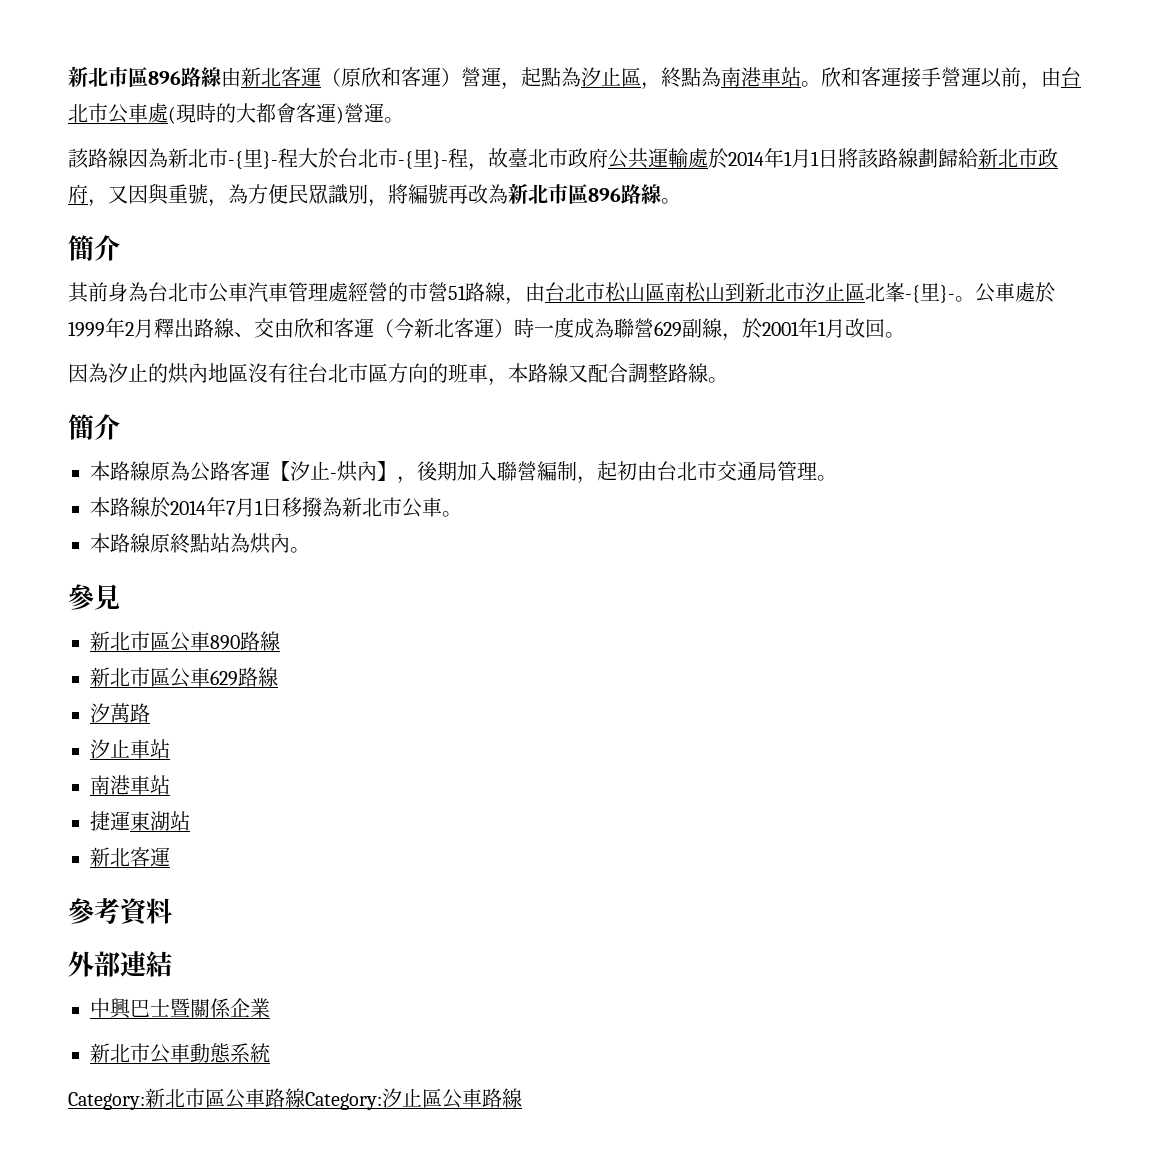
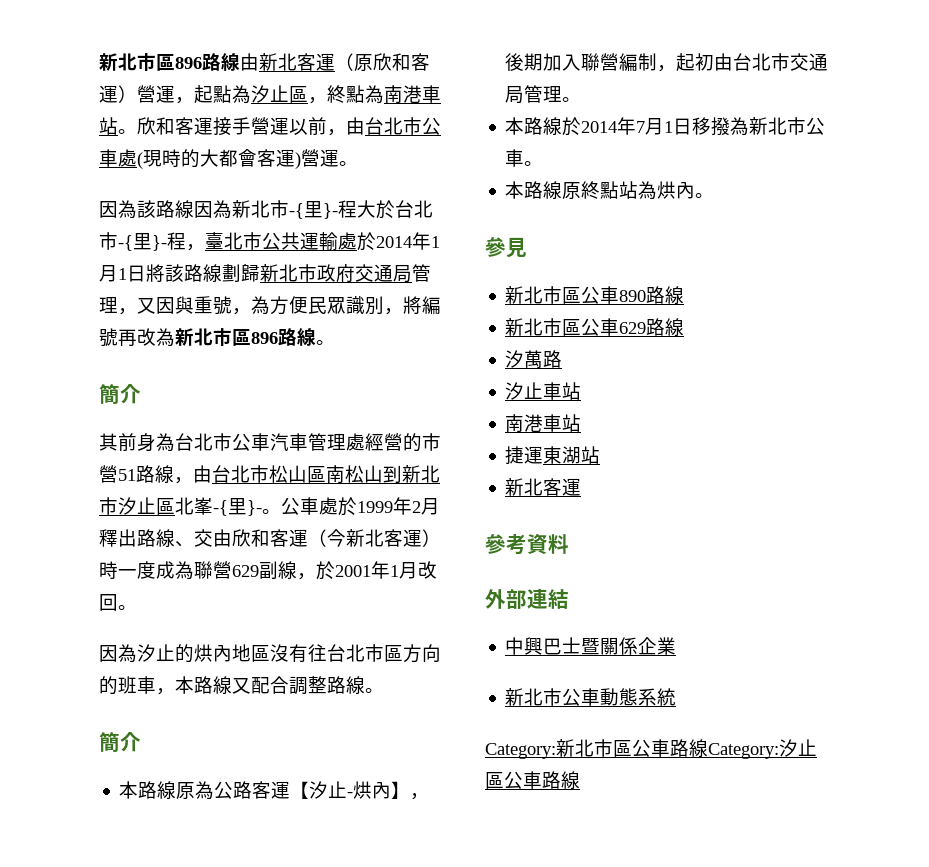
- 該路線因為新北市-{里}-程大於台北市-{里}-程，故臺北市政府公共運輸處於2014年1月1日將該路線劃歸給新北市政府，又因與重號，為方便民眾識別，將編號再改為新北市區896路線。
+ 因為該路線因為新北市-{里}-程大於台北市-{里}-程，臺北市公共運輸處於2014年1月1日將該路線劃歸新北市政府交通局管理，又因與重號，為方便民眾識別，將編號再改為新北市區896路線。

